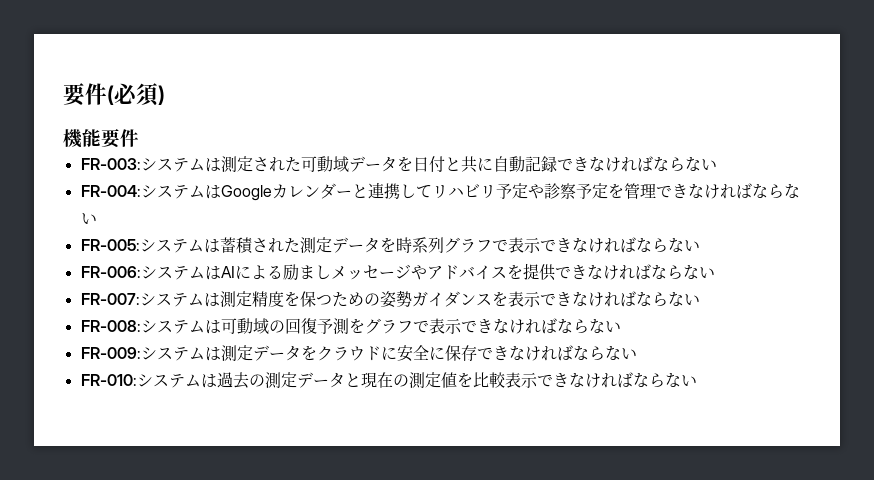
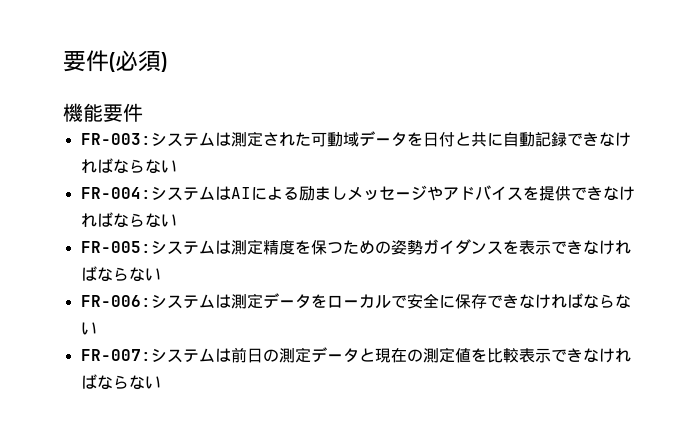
- FR-004:システムはGoogleカレンダーと連携してリハビリ予定や診察予定を管理できなければならない
- FR-005:システムは蓄積された測定データを時系列グラフで表示できなければならない
- FR-006:システムはAIによる励ましメッセージやアドバイスを提供できなければならない
+ FR-004:システムはAIによる励ましメッセージやアドバイスを提供できなければならない
- FR-007:システムは測定精度を保つための姿勢ガイダンスを表示できなければならない
+ FR-005:システムは測定精度を保つための姿勢ガイダンスを表示できなければならない
- FR-008:システムは可動域の回復予測をグラフで表示できなければならない
- FR-009:システムは測定データをクラウドに安全に保存できなければならない
+ FR-006:システムは測定データをローカルで安全に保存できなければならない
- FR-010:システムは過去の測定データと現在の測定値を比較表示できなければならない
+ FR-007:システムは前日の測定データと現在の測定値を比較表示できなければならない

